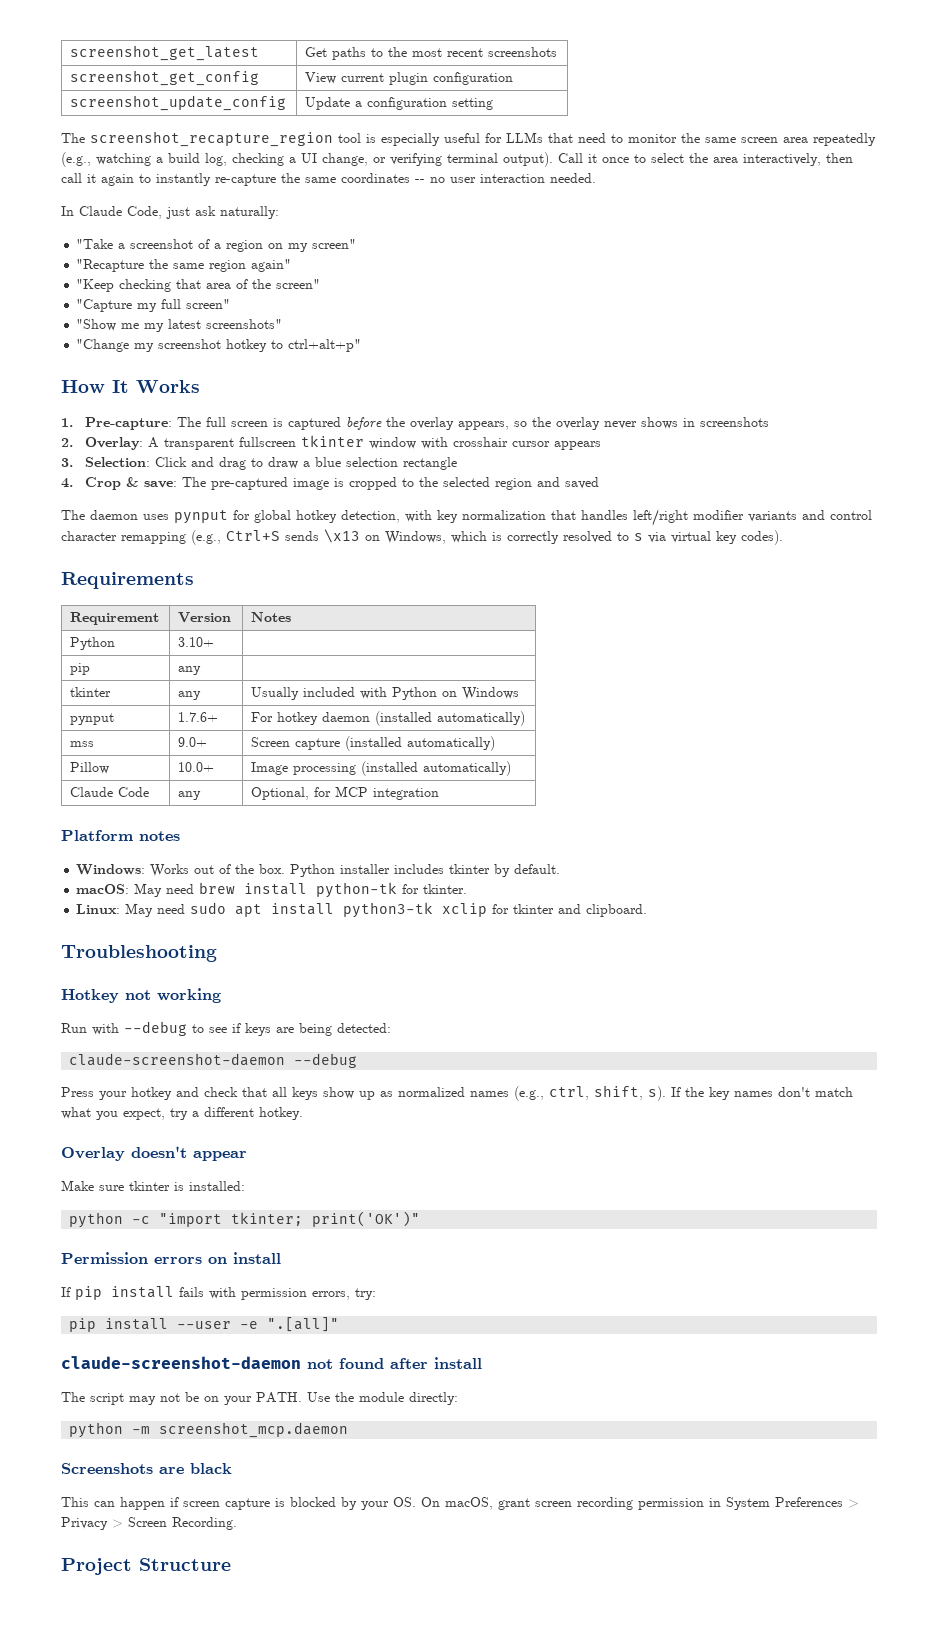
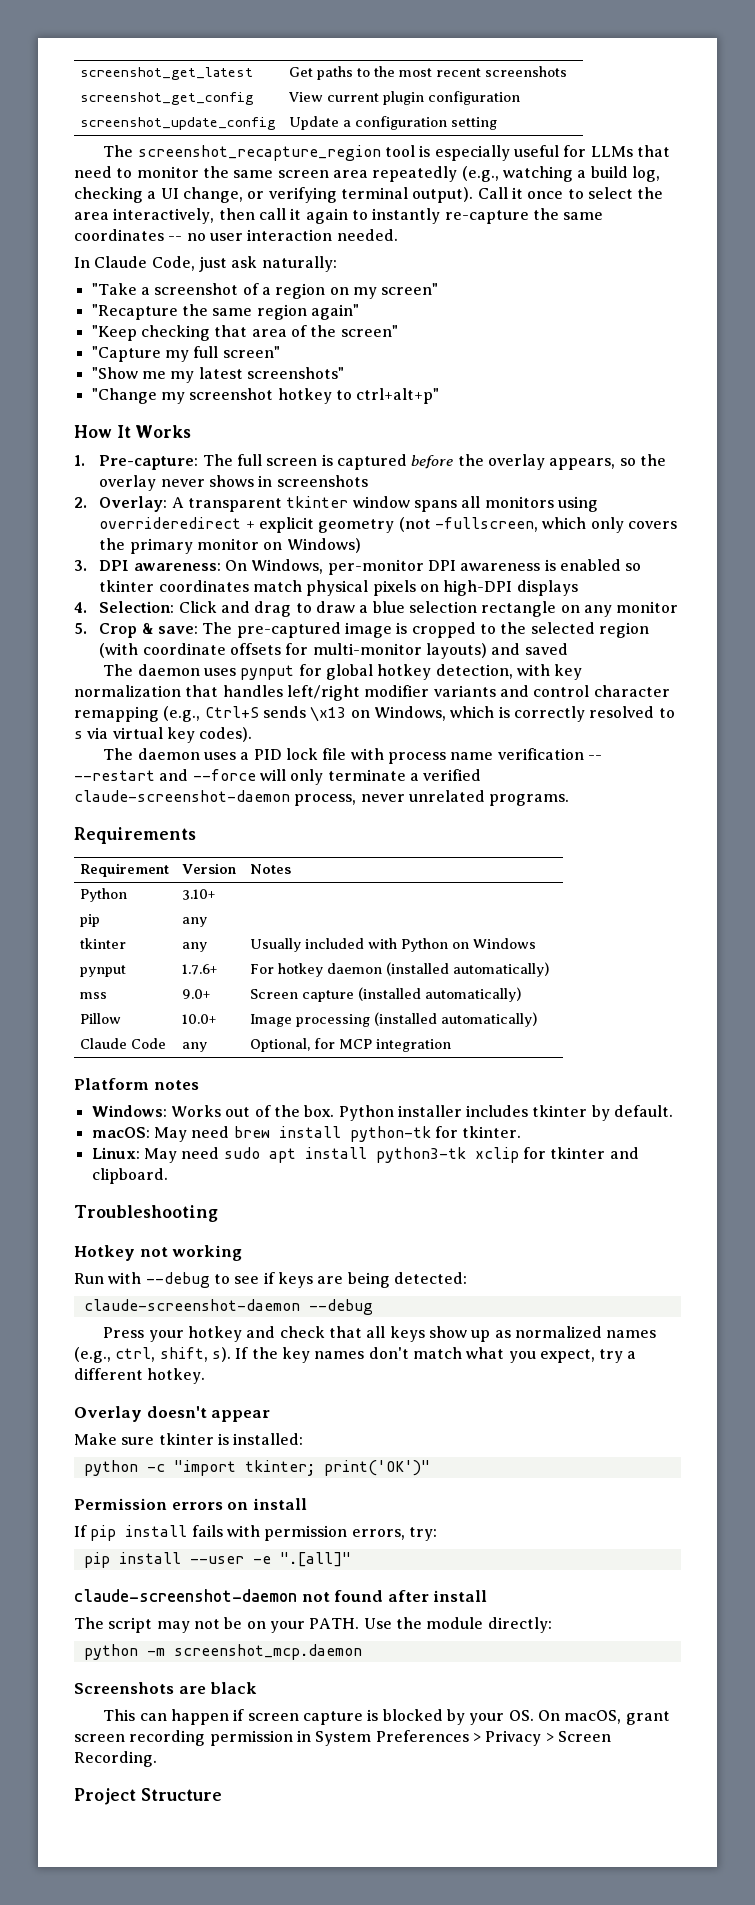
- 2. Overlay: A transparent fullscreen tkinter window with crosshair cursor appears
- 3. Selection: Click and drag to draw a blue selection rectangle
- 4. Crop & save: The pre-captured image is cropped to the selected region and saved
+ 2. Overlay: A transparent tkinter window spans all monitors using overrideredirect + explicit geometry (not -fullscreen, which only covers the primary monitor on Windows)
+ 3. DPI awareness: On Windows, per-monitor DPI awareness is enabled so tkinter coordinates match physical pixels on high-DPI displays
+ 4. Selection: Click and drag to draw a blue selection rectangle on any monitor
+ 5. Crop & save: The pre-captured image is cropped to the selected region (with coordinate offsets for multi-monitor layouts) and saved
+ The daemon uses a PID lock file with process name verification -- --restart and --force will only terminate a verified claude-screenshot-daemon process, never unrelated programs.

